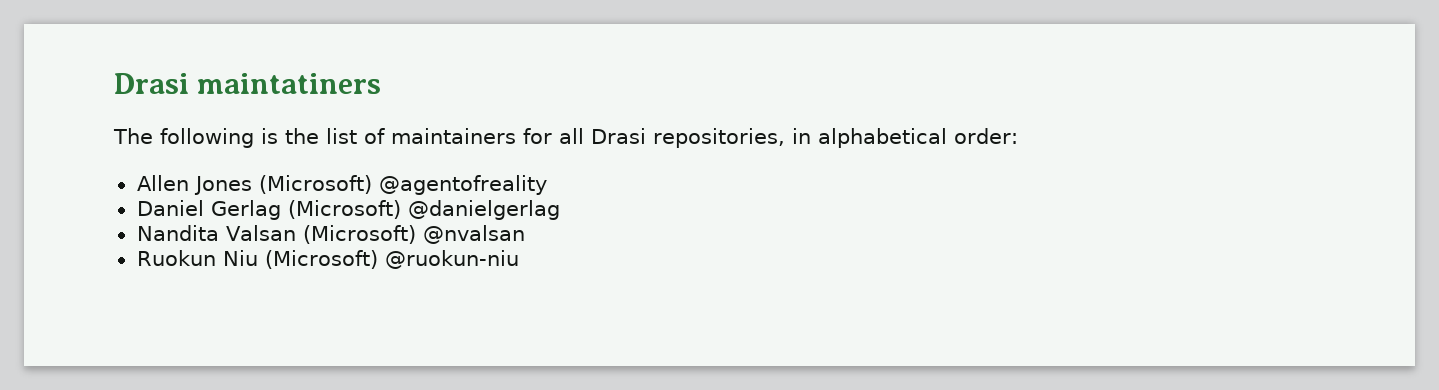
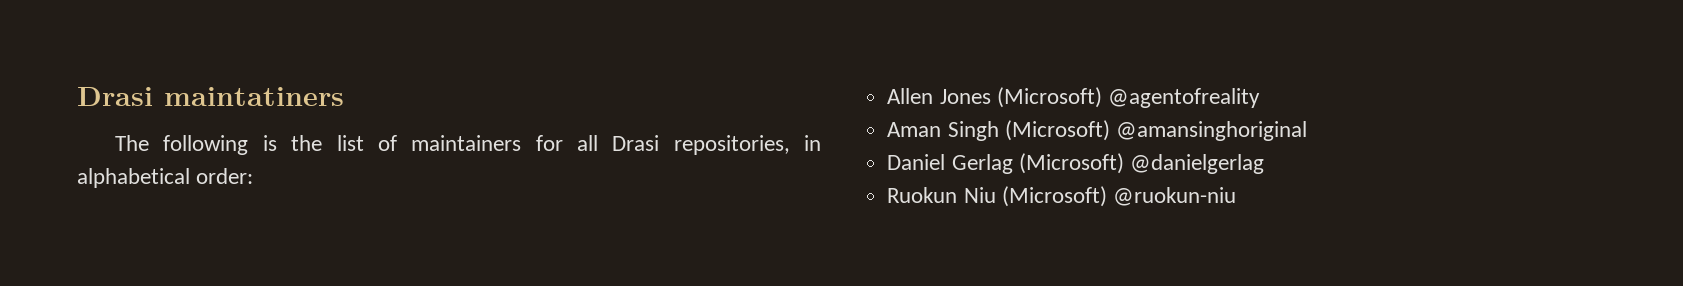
+ Aman Singh (Microsoft) @amansinghoriginal
- Nandita Valsan (Microsoft) @nvalsan

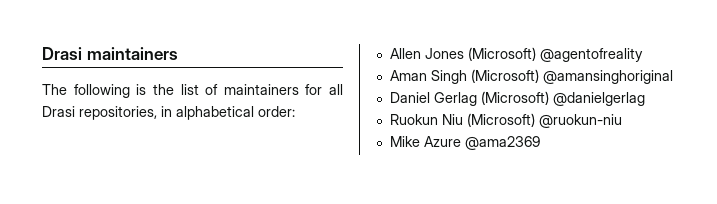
- Drasi maintatiners
+ Drasi maintainers
+ Mike Azure @ama2369

